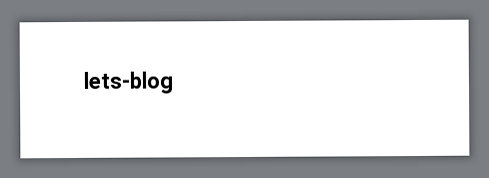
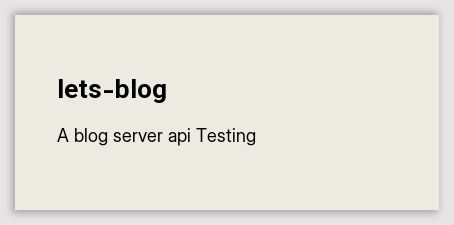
+ A blog server api Testing

